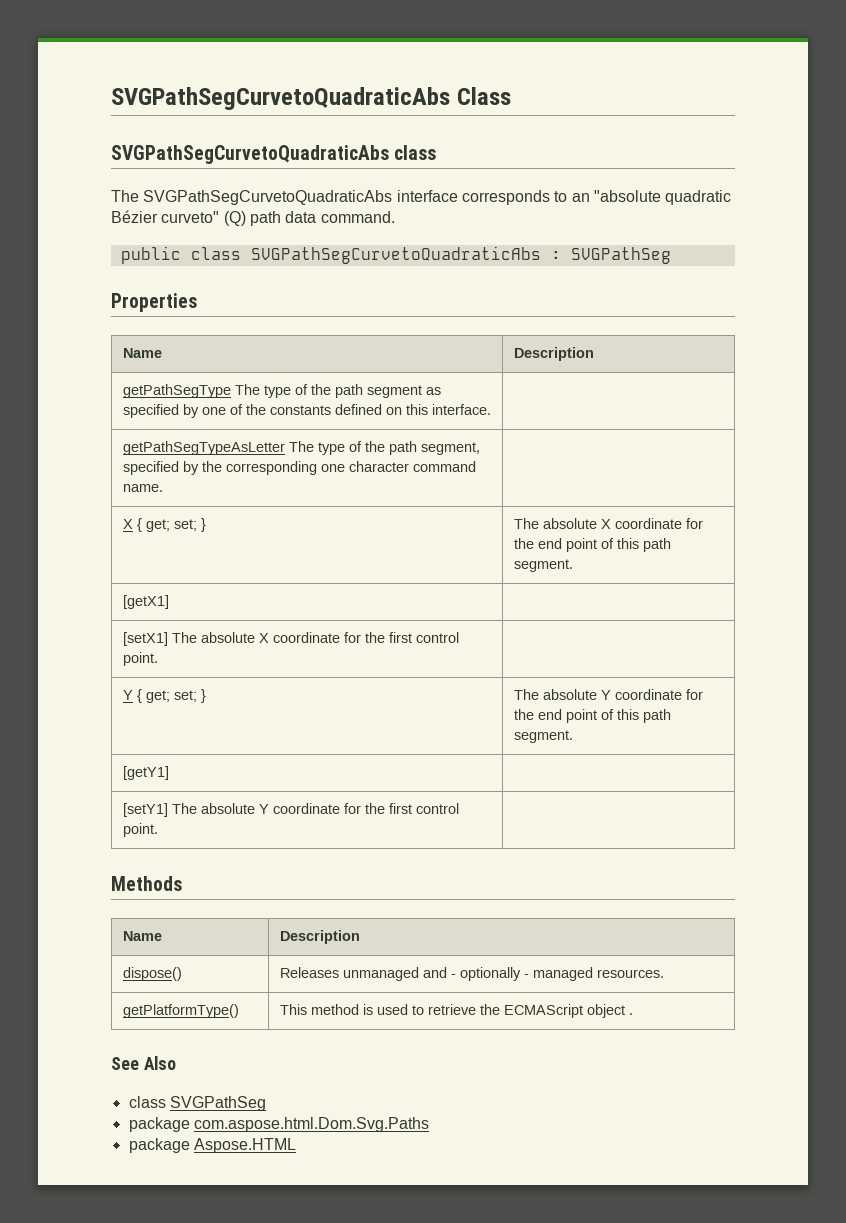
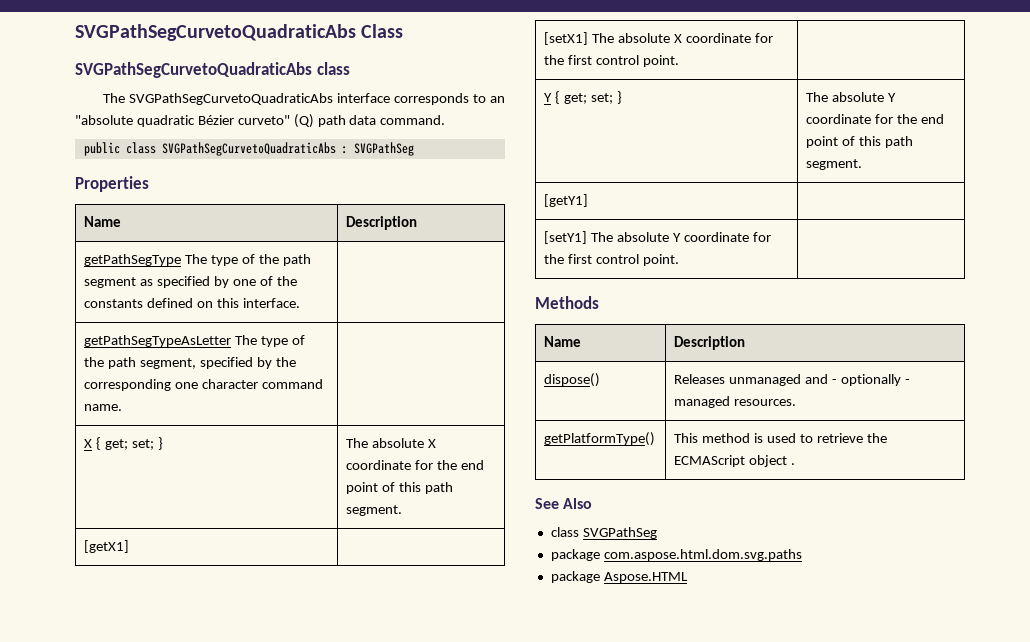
- package com.aspose.html.Dom.Svg.Paths
+ package com.aspose.html.dom.svg.paths

